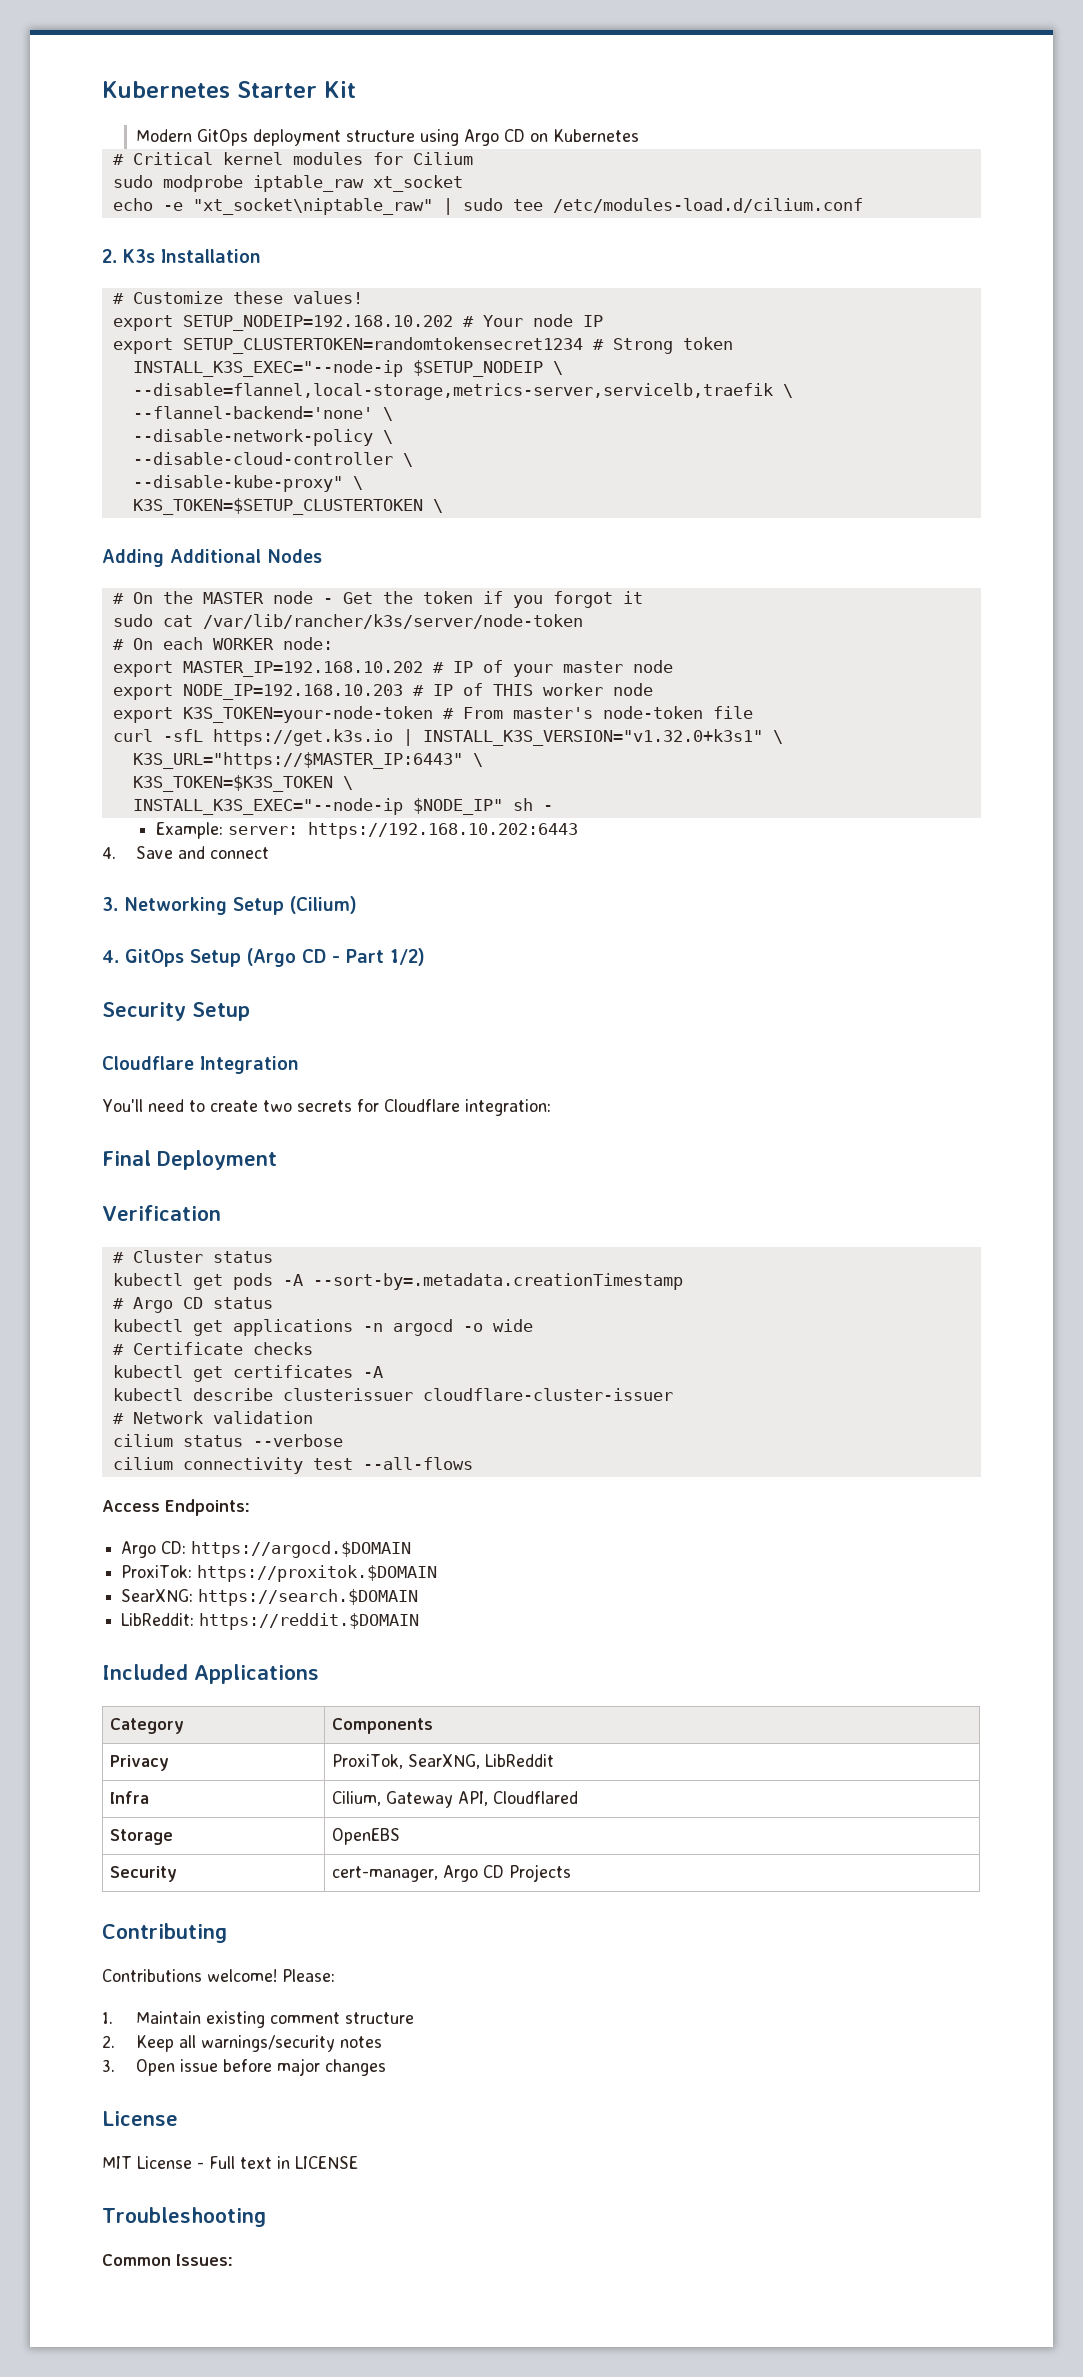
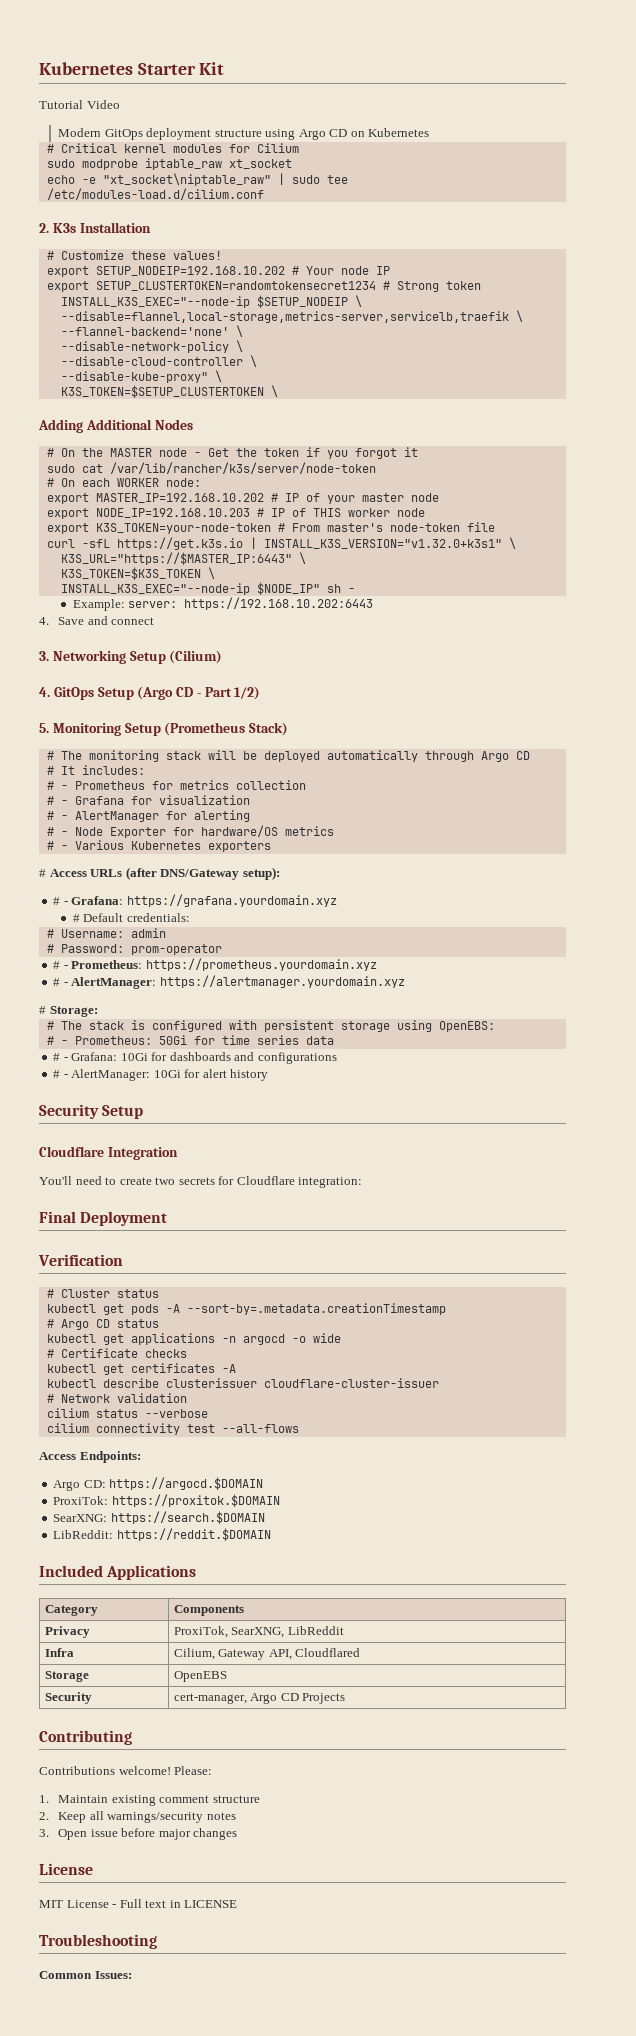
+ Tutorial Video
+ 5. Monitoring Setup (Prometheus Stack)
+ # The monitoring stack will be deployed automatically through Argo CD
+ # It includes:
+ # - Prometheus for metrics collection
+ # - Grafana for visualization
+ # - AlertManager for alerting
+ # - Node Exporter for hardware/OS metrics
+ # - Various Kubernetes exporters
+ # Access URLs (after DNS/Gateway setup):
+ # - Grafana: https://grafana.yourdomain.xyz
+ # Default credentials:
+ # Username: admin
+ # Password: prom-operator
+ # - Prometheus: https://prometheus.yourdomain.xyz
+ # - AlertManager: https://alertmanager.yourdomain.xyz
+ # Storage:
+ # The stack is configured with persistent storage using OpenEBS:
+ # - Prometheus: 50Gi for time series data
+ # - Grafana: 10Gi for dashboards and configurations
+ # - AlertManager: 10Gi for alert history

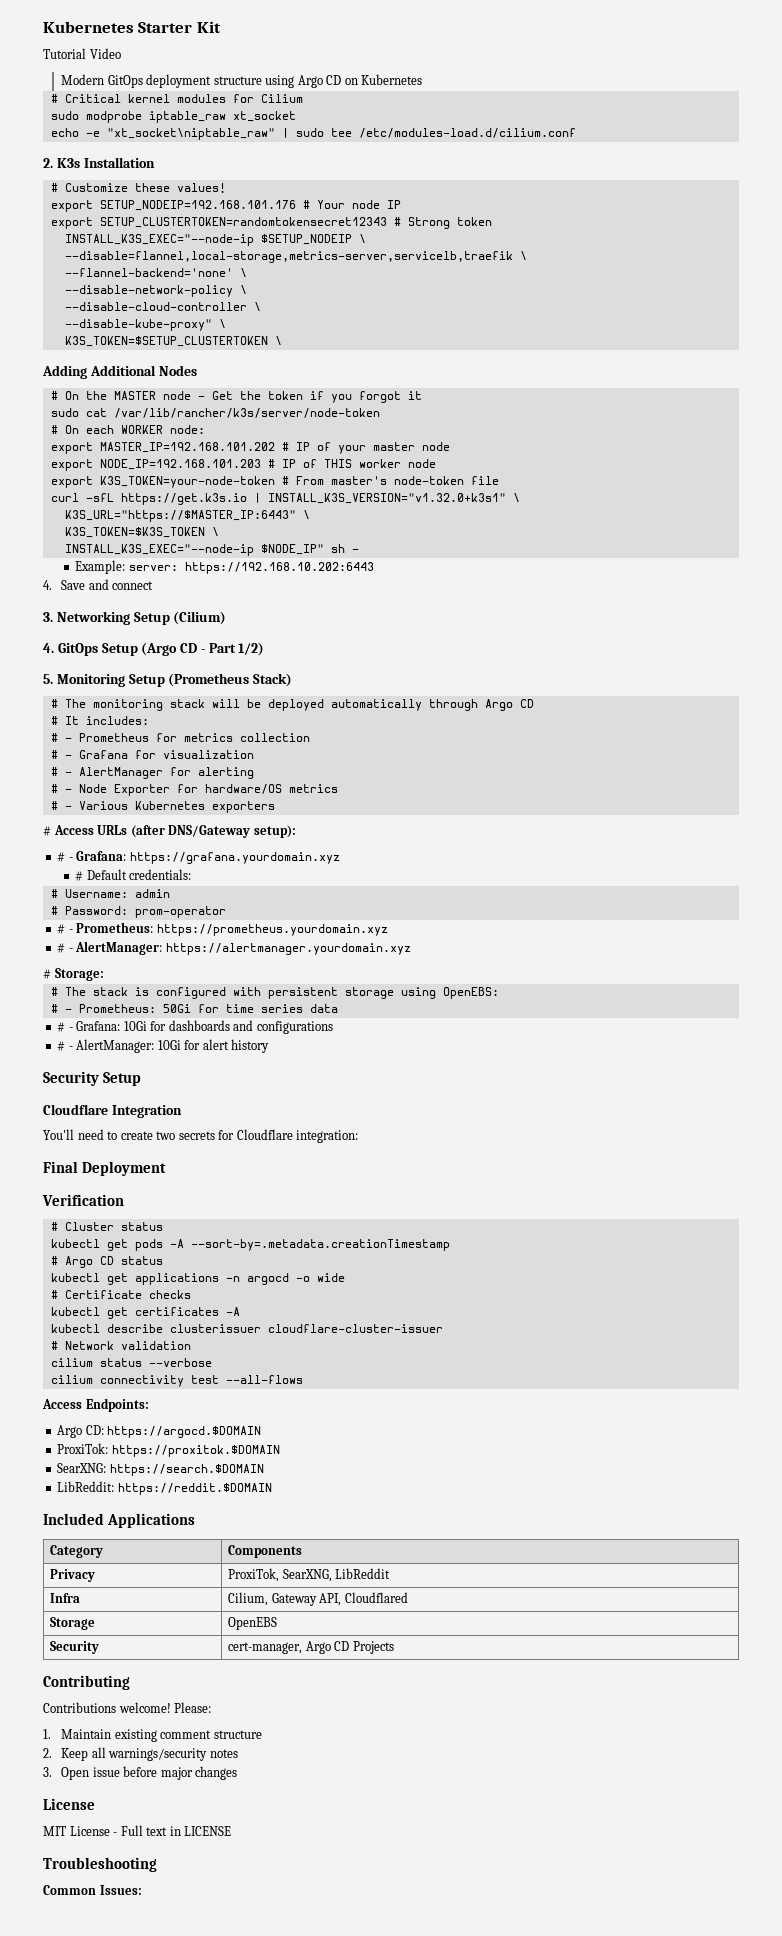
- export SETUP_NODEIP=192.168.10.202 # Your node IP
+ export SETUP_NODEIP=192.168.101.176 # Your node IP
- export SETUP_CLUSTERTOKEN=randomtokensecret1234 # Strong token
+ export SETUP_CLUSTERTOKEN=randomtokensecret12343 # Strong token
- export MASTER_IP=192.168.10.202 # IP of your master node
+ export MASTER_IP=192.168.101.202 # IP of your master node
- export NODE_IP=192.168.10.203 # IP of THIS worker node
+ export NODE_IP=192.168.101.203 # IP of THIS worker node

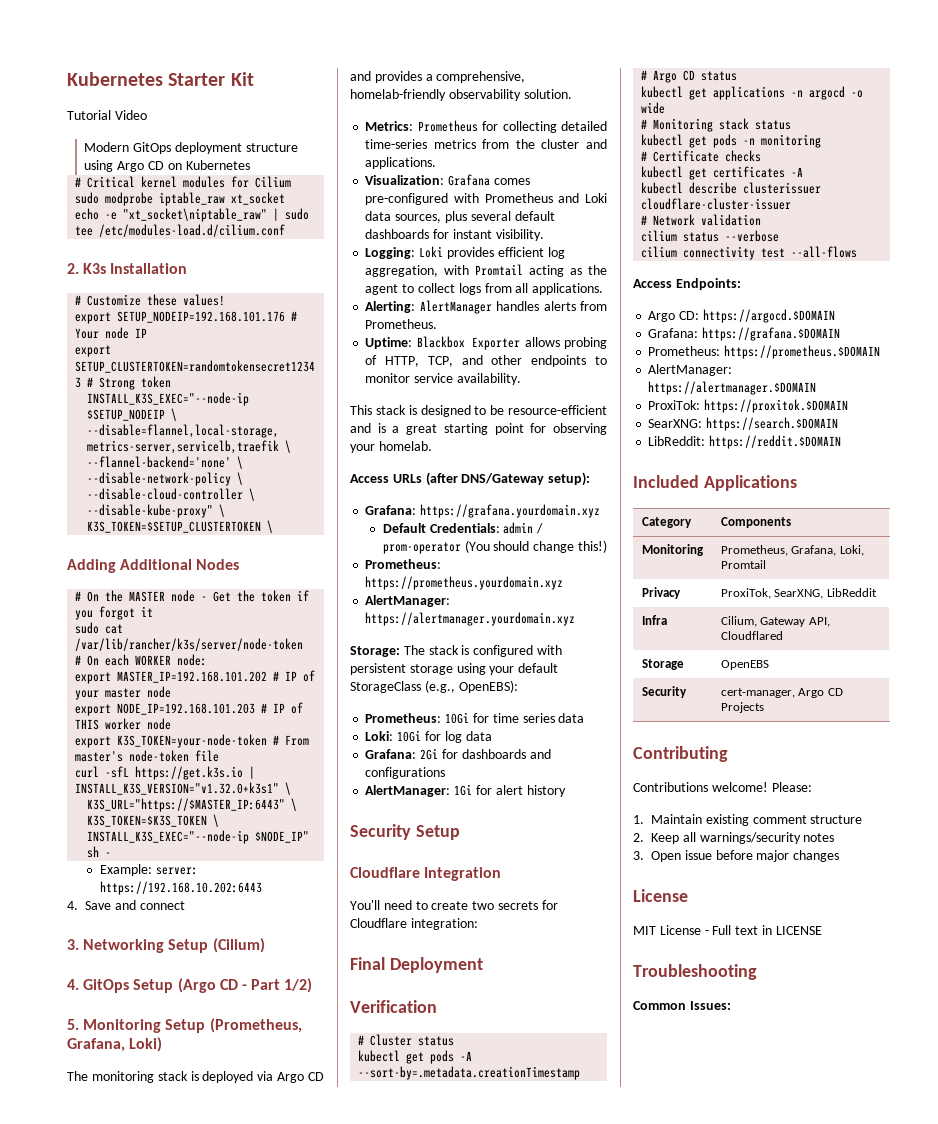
- 5. Monitoring Setup (Prometheus Stack)
- # The monitoring stack will be deployed automatically through Argo CD
- # It includes:
- # - Prometheus for metrics collection
- # - Grafana for visualization
- # - AlertManager for alerting
- # - Node Exporter for hardware/OS metrics
- # - Various Kubernetes exporters
- # Access URLs (after DNS/Gateway setup):
+ 5. Monitoring Setup (Prometheus, Grafana, Loki)
+ The monitoring stack is deployed via Argo CD and provides a comprehensive, homelab-friendly observability solution.
+ Metrics: Prometheus for collecting detailed time-series metrics from the cluster and applications.
+ Visualization: Grafana comes pre-configured with Prometheus and Loki data sources, plus several default dashboards for instant visibility.
+ Logging: Loki provides efficient log aggregation, with Promtail acting as the agent to collect logs from all applications.
+ Alerting: AlertManager handles alerts from Prometheus.
+ Uptime: Blackbox Exporter allows probing of HTTP, TCP, and other endpoints to monitor service availability.
+ This stack is designed to be resource-efficient and is a great starting point for observing your homelab.
+ Access URLs (after DNS/Gateway setup):
- # - Grafana: https://grafana.yourdomain.xyz
+ Grafana: https://grafana.yourdomain.xyz
- # Default credentials:
- # Username: admin
- # Password: prom-operator
- # - Prometheus: https://prometheus.yourdomain.xyz
+ Default Credentials: admin / prom-operator (You should change this!)
+ Prometheus: https://prometheus.yourdomain.xyz
- # - AlertManager: https://alertmanager.yourdomain.xyz
+ AlertManager: https://alertmanager.yourdomain.xyz
- # Storage:
- # The stack is configured with persistent storage using OpenEBS:
- # - Prometheus: 50Gi for time series data
- # - Grafana: 10Gi for dashboards and configurations
+ Storage: The stack is configured with persistent storage using your default StorageClass (e.g., OpenEBS):
+ Prometheus: 10Gi for time series data
+ Loki: 10Gi for log data
+ Grafana: 2Gi for dashboards and configurations
- # - AlertManager: 10Gi for alert history
+ AlertManager: 1Gi for alert history
+ # Monitoring stack status
+ kubectl get pods -n monitoring
+ Grafana: https://grafana.$DOMAIN
+ Prometheus: https://prometheus.$DOMAIN
+ AlertManager: https://alertmanager.$DOMAIN
+ Monitoring | Prometheus, Grafana, Loki, Promtail

